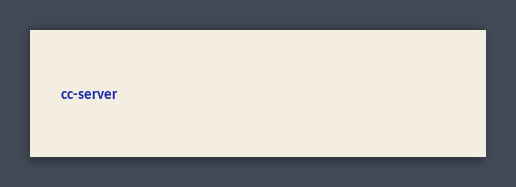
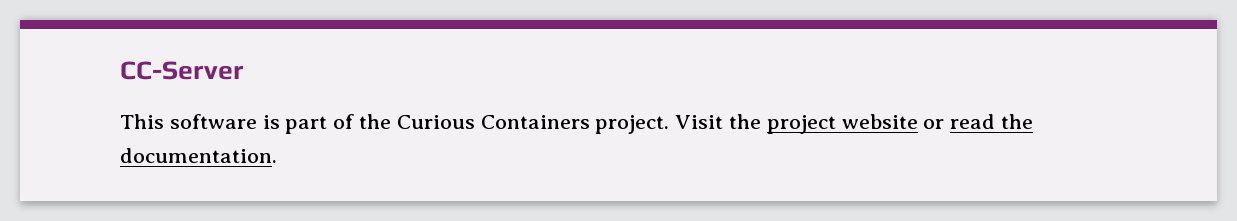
- cc-server
+ CC-Server
+ This software is part of the Curious Containers project. Visit the project website or read the documentation.

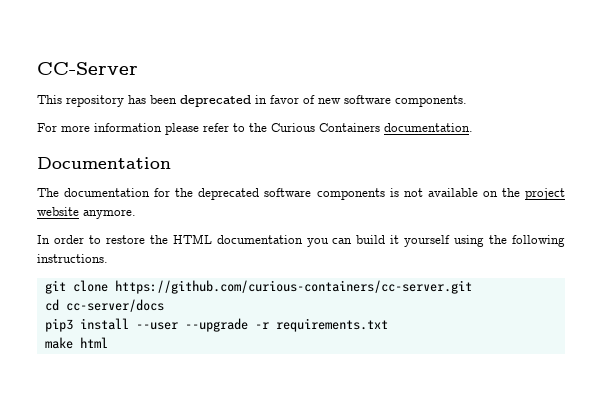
- This software is part of the Curious Containers project. Visit the project website or read the documentation.
+ This repository has been deprecated in favor of new software components.
+ For more information please refer to the Curious Containers documentation.
+ Documentation
+ The documentation for the deprecated software components is not available on the project website anymore.
+ In order to restore the HTML documentation you can build it yourself using the following instructions.
+ git clone https://github.com/curious-containers/cc-server.git
+ cd cc-server/docs
+ pip3 install --user --upgrade -r requirements.txt
+ make html

